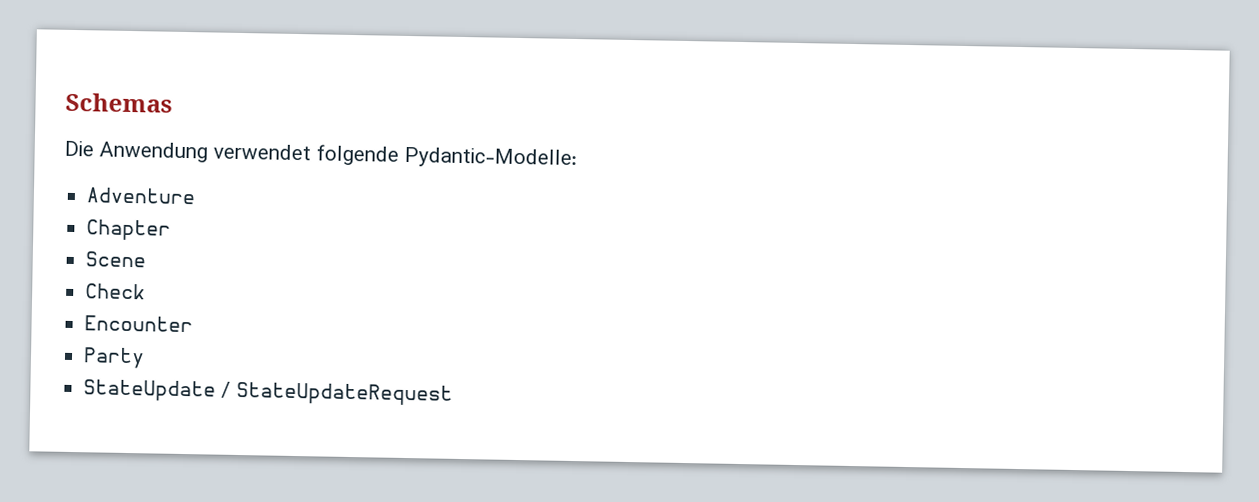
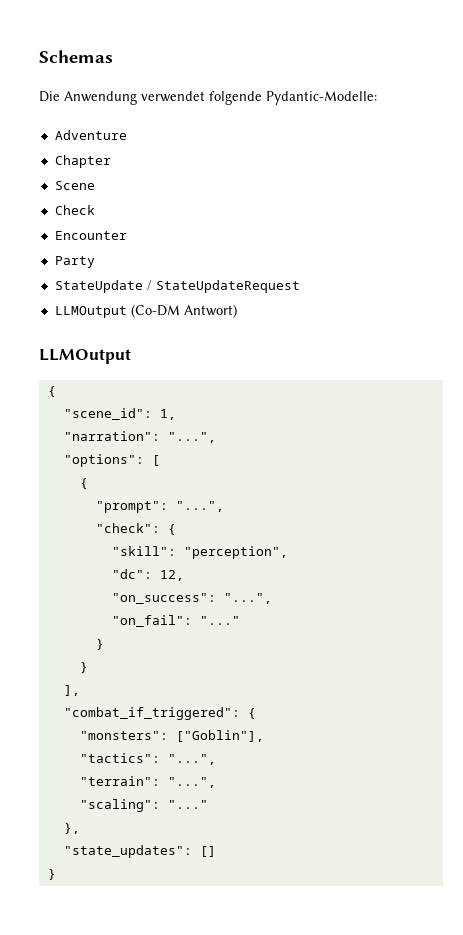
+ LLMOutput (Co-DM Antwort)
+ LLMOutput
+ {
+ "scene_id": 1,
+ "narration": "...",
+ "options": [
+ {
+ "prompt": "...",
+ "check": {
+ "skill": "perception",
+ "dc": 12,
+ "on_success": "...",
+ "on_fail": "..."
+ }
+ }
+ ],
+ "combat_if_triggered": {
+ "monsters": ["Goblin"],
+ "tactics": "...",
+ "terrain": "...",
+ "scaling": "..."
+ },
+ "state_updates": []
+ }

